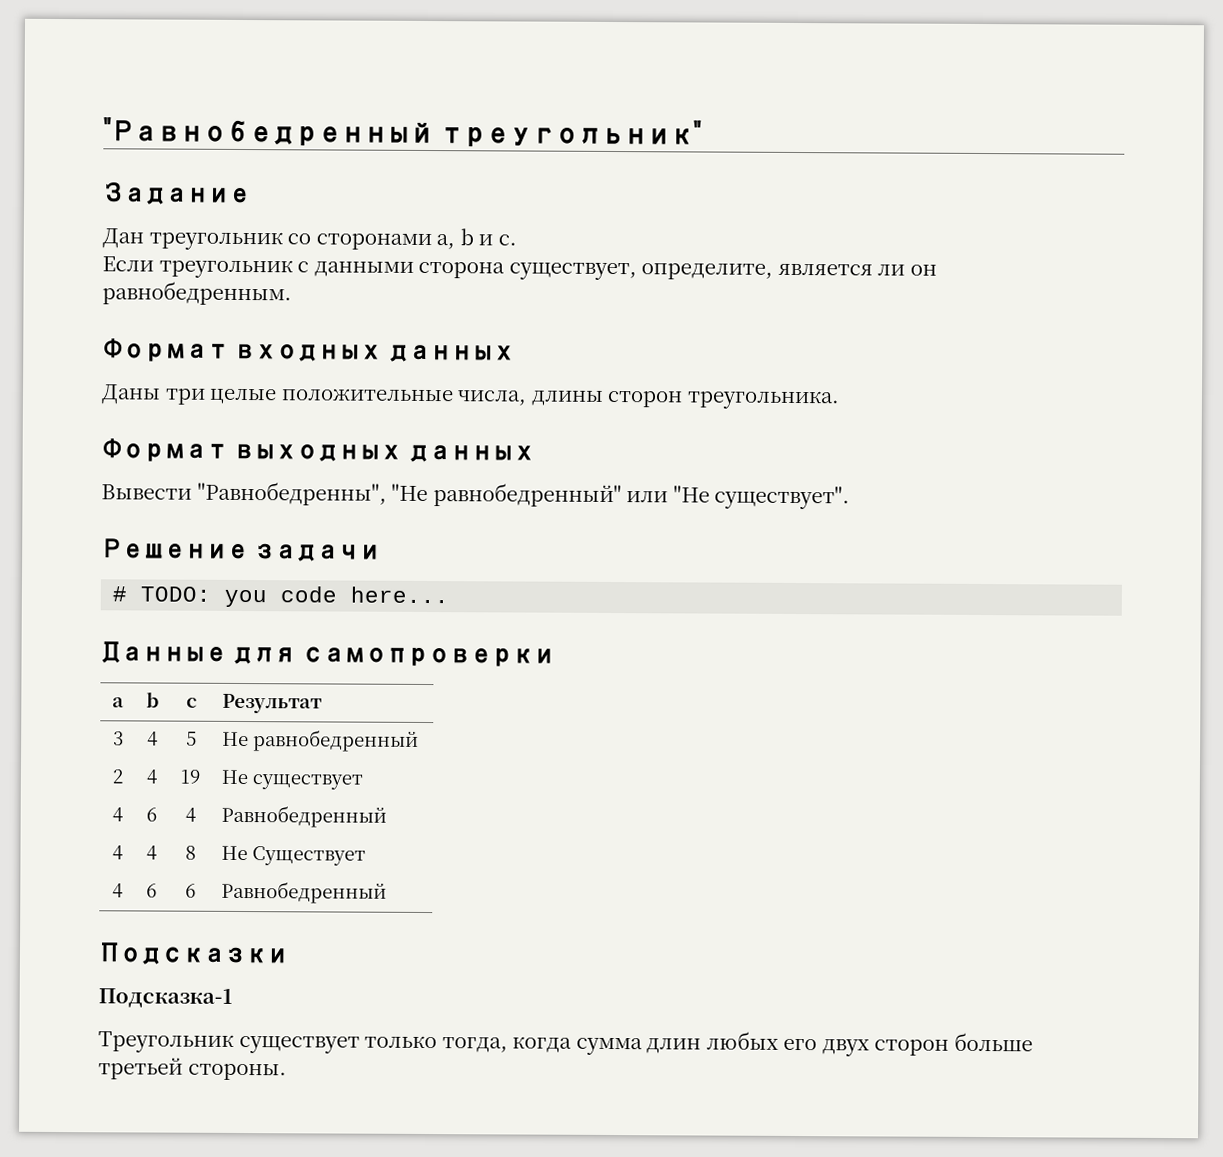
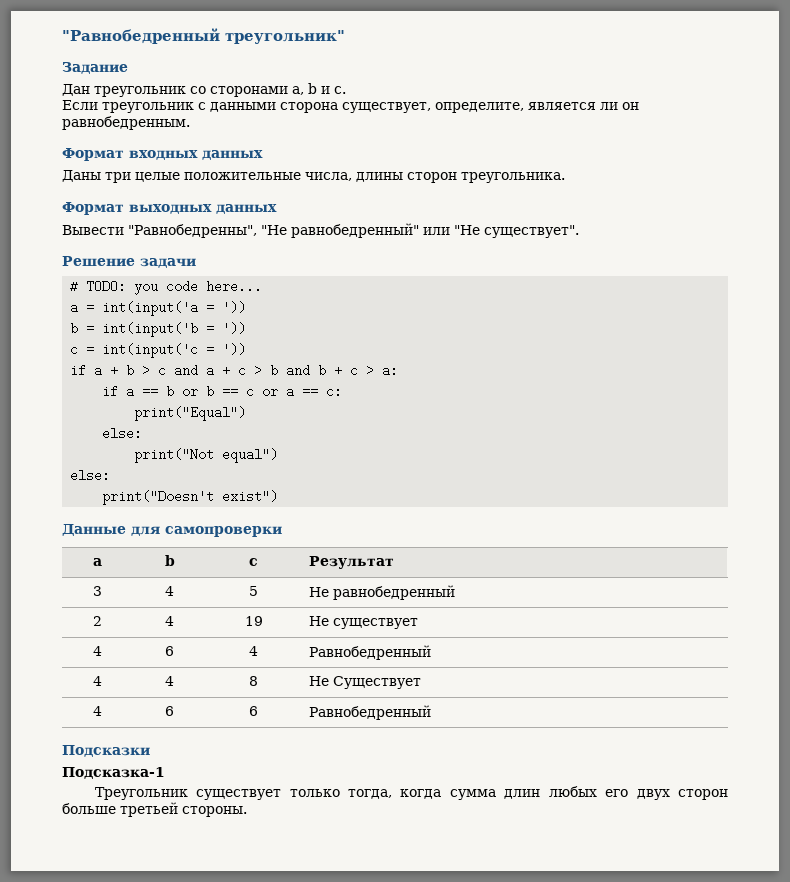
+ a = int(input('a = '))
+ b = int(input('b = '))
+ c = int(input('c = '))
+ if a + b > c and a + c > b and b + c > a:
+ if a == b or b == c or a == c:
+ print("Equal")
+ else:
+ print("Not equal")
+ else:
+ print("Doesn't exist")

